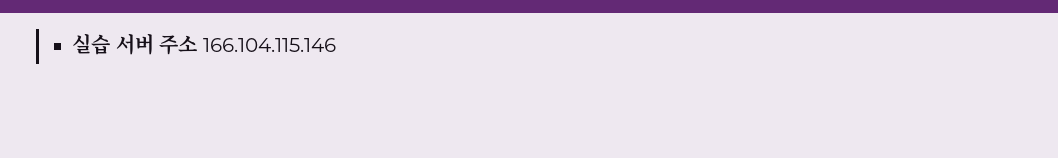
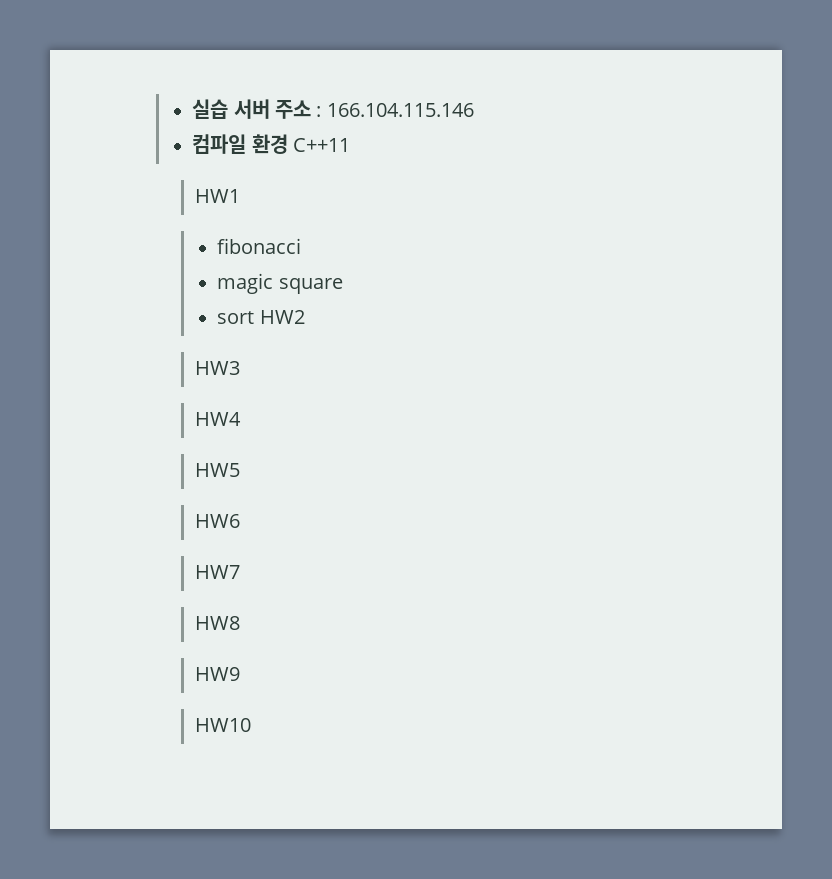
- 실습 서버 주소 166.104.115.146
+ 실습 서버 주소 : 166.104.115.146
+ 컴파일 환경 C++11
+ HW1
+ fibonacci
+ magic square
+ sort HW2
+ HW3
+ HW4
+ HW5
+ HW6
+ HW7
+ HW8
+ HW9
+ HW10

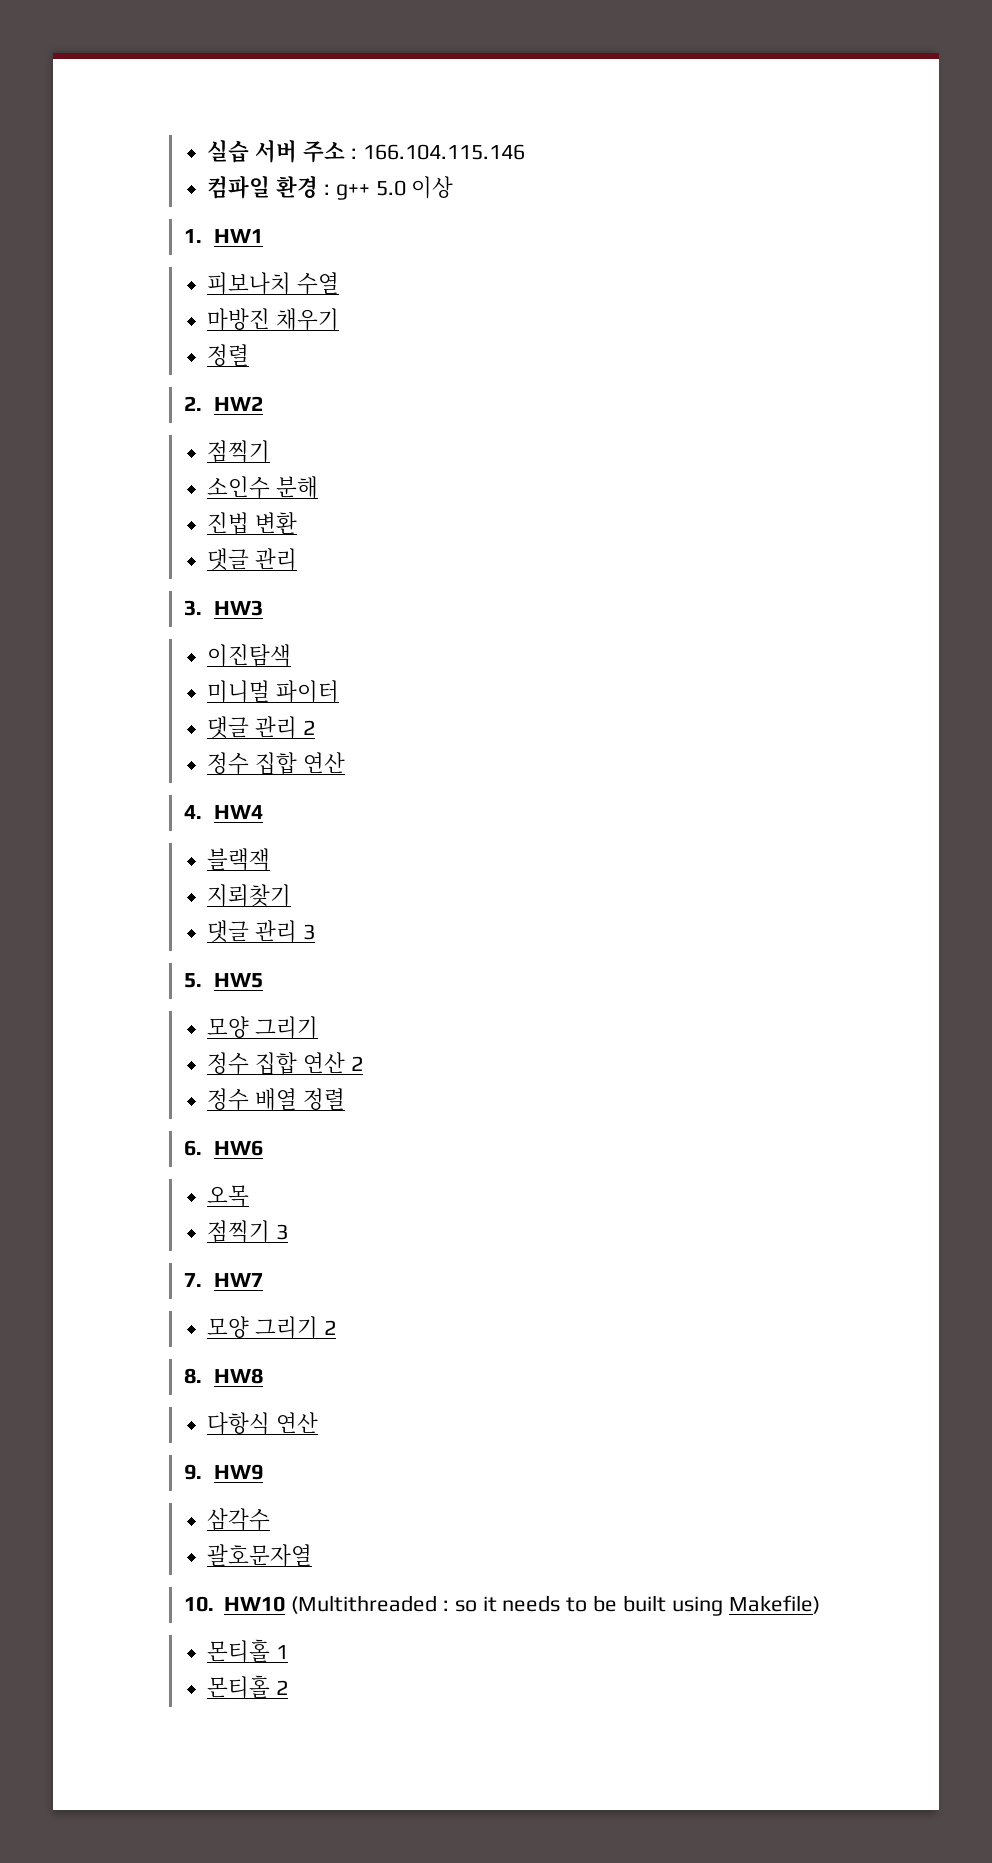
- 컴파일 환경 C++11
- HW1
- fibonacci
- magic square
- sort HW2
- HW3
- HW4
- HW5
- HW6
- HW7
- HW8
- HW9
- HW10
+ 컴파일 환경 : g++ 5.0 이상
+ 1. HW1
+ 피보나치 수열
+ 마방진 채우기
+ 정렬
+ 2. HW2
+ 점찍기
+ 소인수 분해
+ 진법 변환
+ 댓글 관리
+ 3. HW3
+ 이진탐색
+ 미니멀 파이터
+ 댓글 관리 2
+ 정수 집합 연산
+ 4. HW4
+ 블랙잭
+ 지뢰찾기
+ 댓글 관리 3
+ 5. HW5
+ 모양 그리기
+ 정수 집합 연산 2
+ 정수 배열 정렬
+ 6. HW6
+ 오목
+ 점찍기 3
+ 7. HW7
+ 모양 그리기 2
+ 8. HW8
+ 다항식 연산
+ 9. HW9
+ 삼각수
+ 괄호문자열
+ 10. HW10 (Multithreaded : so it needs to be built using Makefile)
+ 몬티홀 1
+ 몬티홀 2

